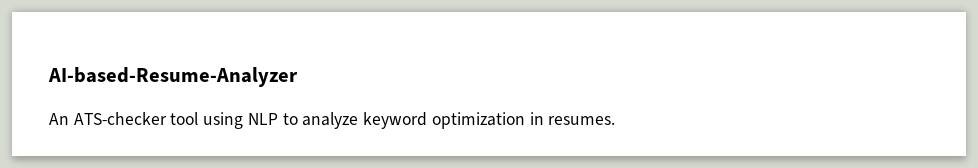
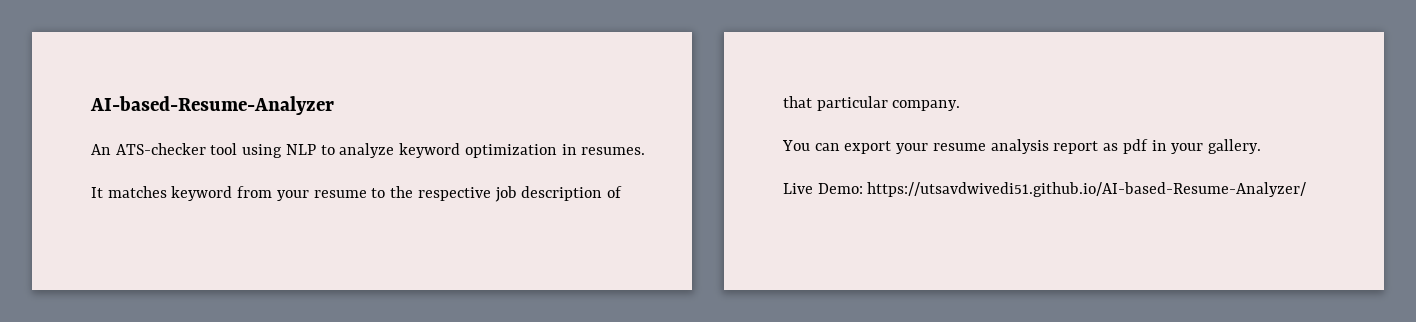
+ It matches keyword from your resume to the respective job description of that particular company.
+ You can export your resume analysis report as pdf in your gallery.
+ Live Demo: https://utsavdwivedi51.github.io/AI-based-Resume-Analyzer/

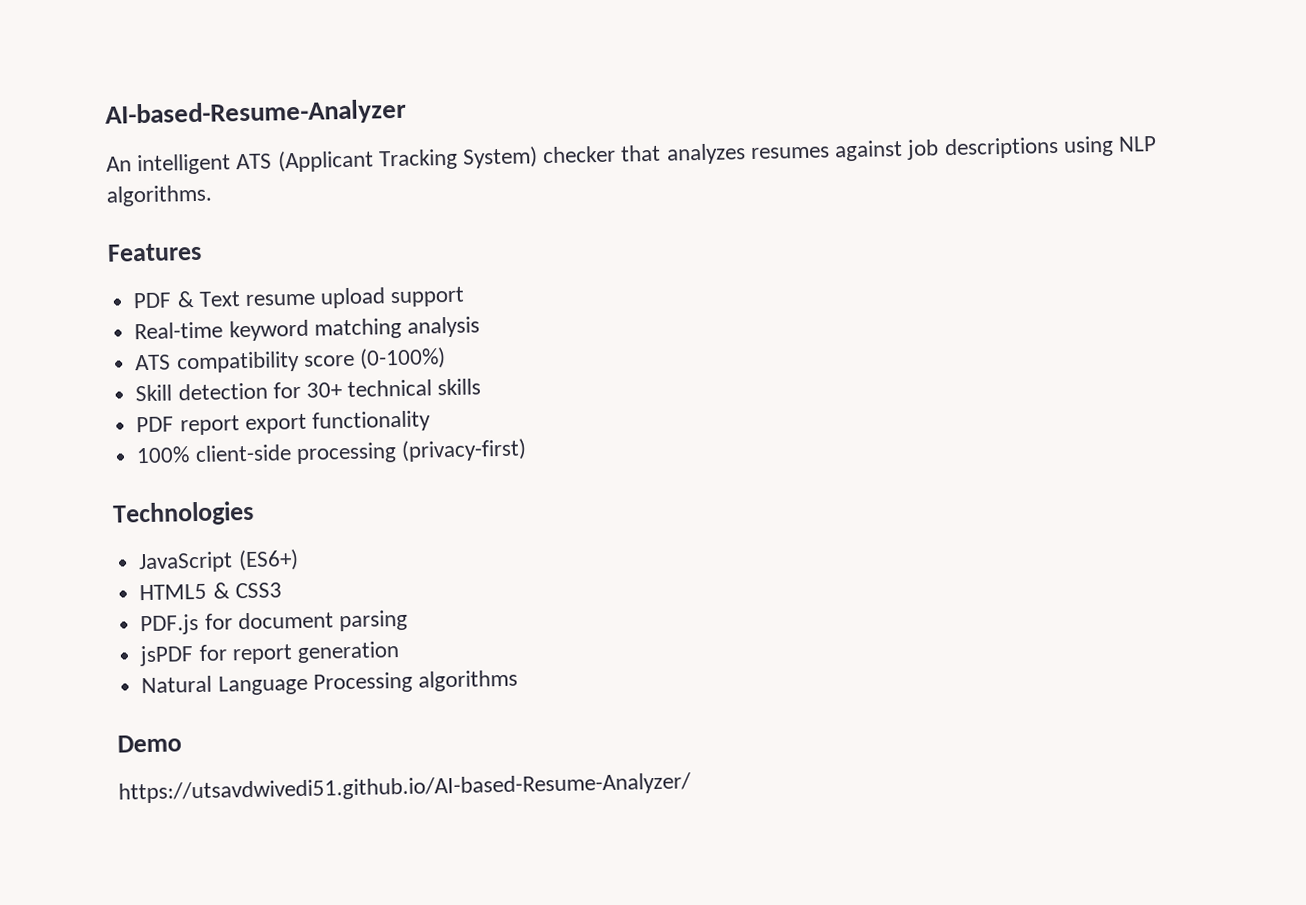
- An ATS-checker tool using NLP to analyze keyword optimization in resumes.
- It matches keyword from your resume to the respective job description of that particular company.
- You can export your resume analysis report as pdf in your gallery.
- Live Demo: https://utsavdwivedi51.github.io/AI-based-Resume-Analyzer/
+ An intelligent ATS (Applicant Tracking System) checker that analyzes resumes against job descriptions using NLP algorithms.
+ Features
+ PDF & Text resume upload support
+ Real-time keyword matching analysis
+ ATS compatibility score (0-100%)
+ Skill detection for 30+ technical skills
+ PDF report export functionality
+ 100% client-side processing (privacy-first)
+ Technologies
+ JavaScript (ES6+)
+ HTML5 & CSS3
+ PDF.js for document parsing
+ jsPDF for report generation
+ Natural Language Processing algorithms
+ Demo
+ https://utsavdwivedi51.github.io/AI-based-Resume-Analyzer/

